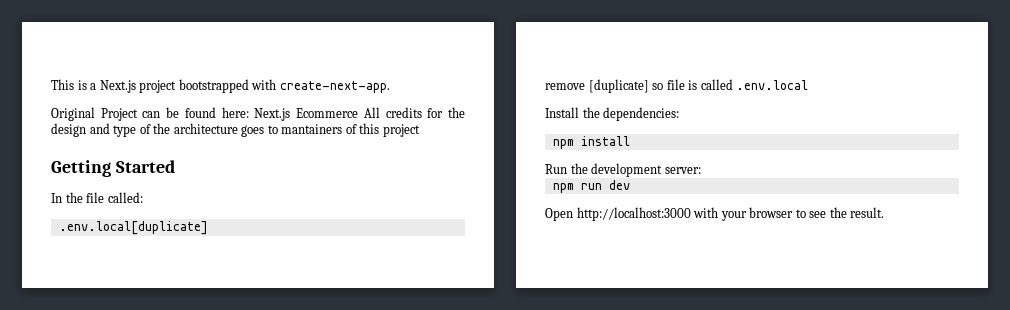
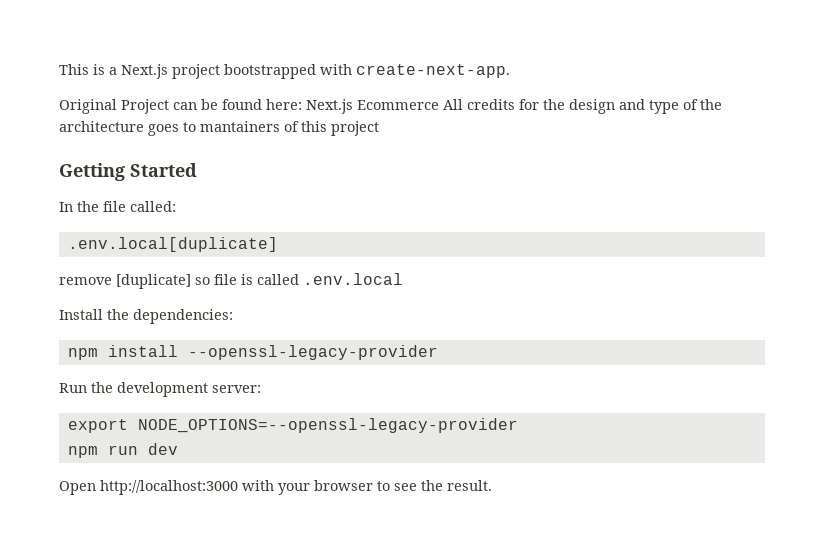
- npm install
+ npm install --openssl-legacy-provider
+ export NODE_OPTIONS=--openssl-legacy-provider

